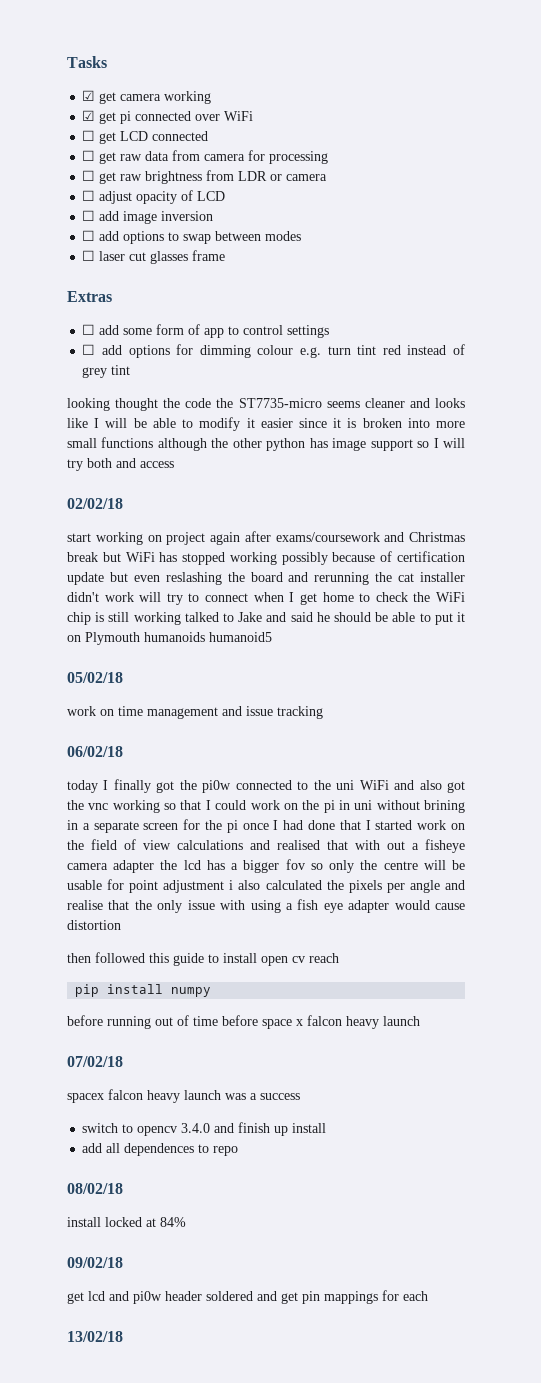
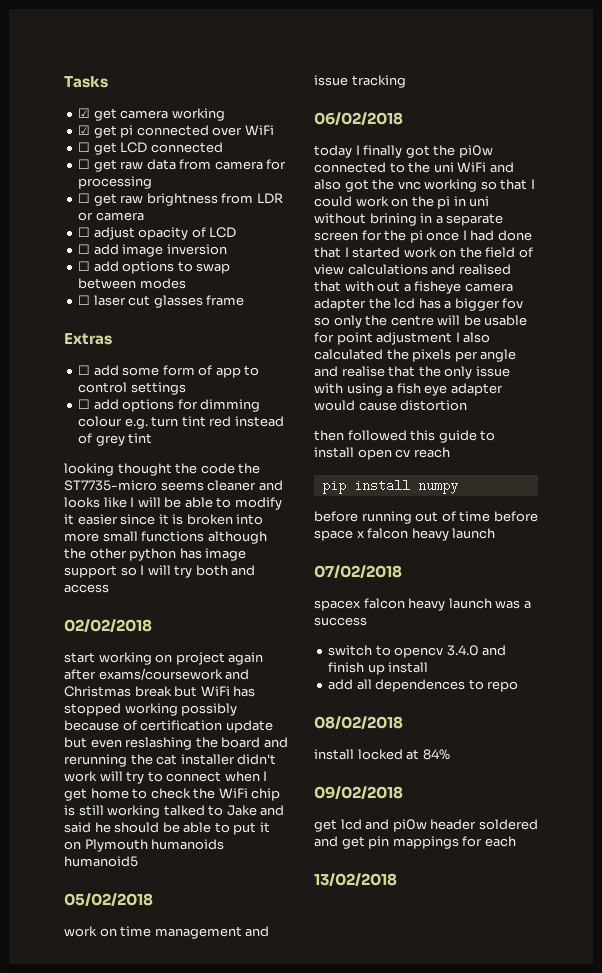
- 02/02/18
+ 02/02/2018
- 05/02/18
+ 05/02/2018
- 06/02/18
+ 06/02/2018
- today I finally got the pi0w connected to the uni WiFi and also got the vnc working so that I could work on the pi in uni without brining in a separate screen for the pi once I had done that I started work on the field of view calculations and realised that with out a fisheye camera adapter the lcd has a bigger fov so only the centre will be usable for point adjustment i also calculated the pixels per angle and realise that the only issue with using a fish eye adapter would cause distortion
+ today I finally got the pi0w connected to the uni WiFi and also got the vnc working so that I could work on the pi in uni without brining in a separate screen for the pi once I had done that I started work on the field of view calculations and realised that with out a fisheye camera adapter the lcd has a bigger fov so only the centre will be usable for point adjustment I also calculated the pixels per angle and realise that the only issue with using a fish eye adapter would cause distortion
- 07/02/18
+ 07/02/2018
- 08/02/18
+ 08/02/2018
- 09/02/18
+ 09/02/2018
- 13/02/18
+ 13/02/2018

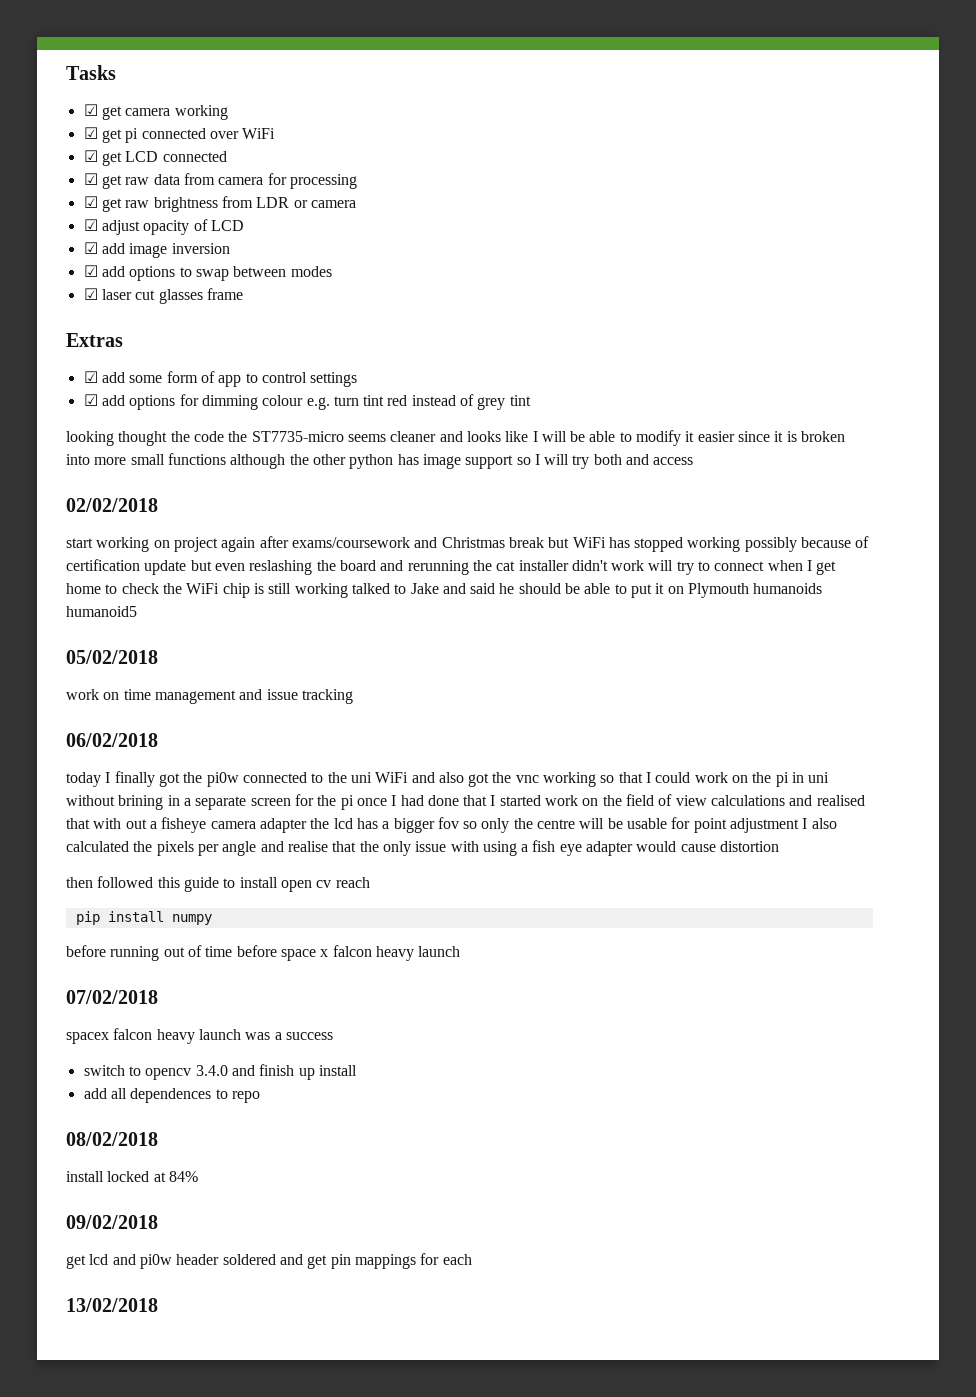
- ☐ get LCD connected
+ ☑ get LCD connected
- ☐ get raw data from camera for processing
+ ☑ get raw data from camera for processing
- ☐ get raw brightness from LDR or camera
+ ☑ get raw brightness from LDR or camera
- ☐ adjust opacity of LCD
+ ☑ adjust opacity of LCD
- ☐ add image inversion
+ ☑ add image inversion
- ☐ add options to swap between modes
+ ☑ add options to swap between modes
- ☐ laser cut glasses frame
+ ☑ laser cut glasses frame
- ☐ add some form of app to control settings
+ ☑ add some form of app to control settings
- ☐ add options for dimming colour e.g. turn tint red instead of grey tint
+ ☑ add options for dimming colour e.g. turn tint red instead of grey tint

